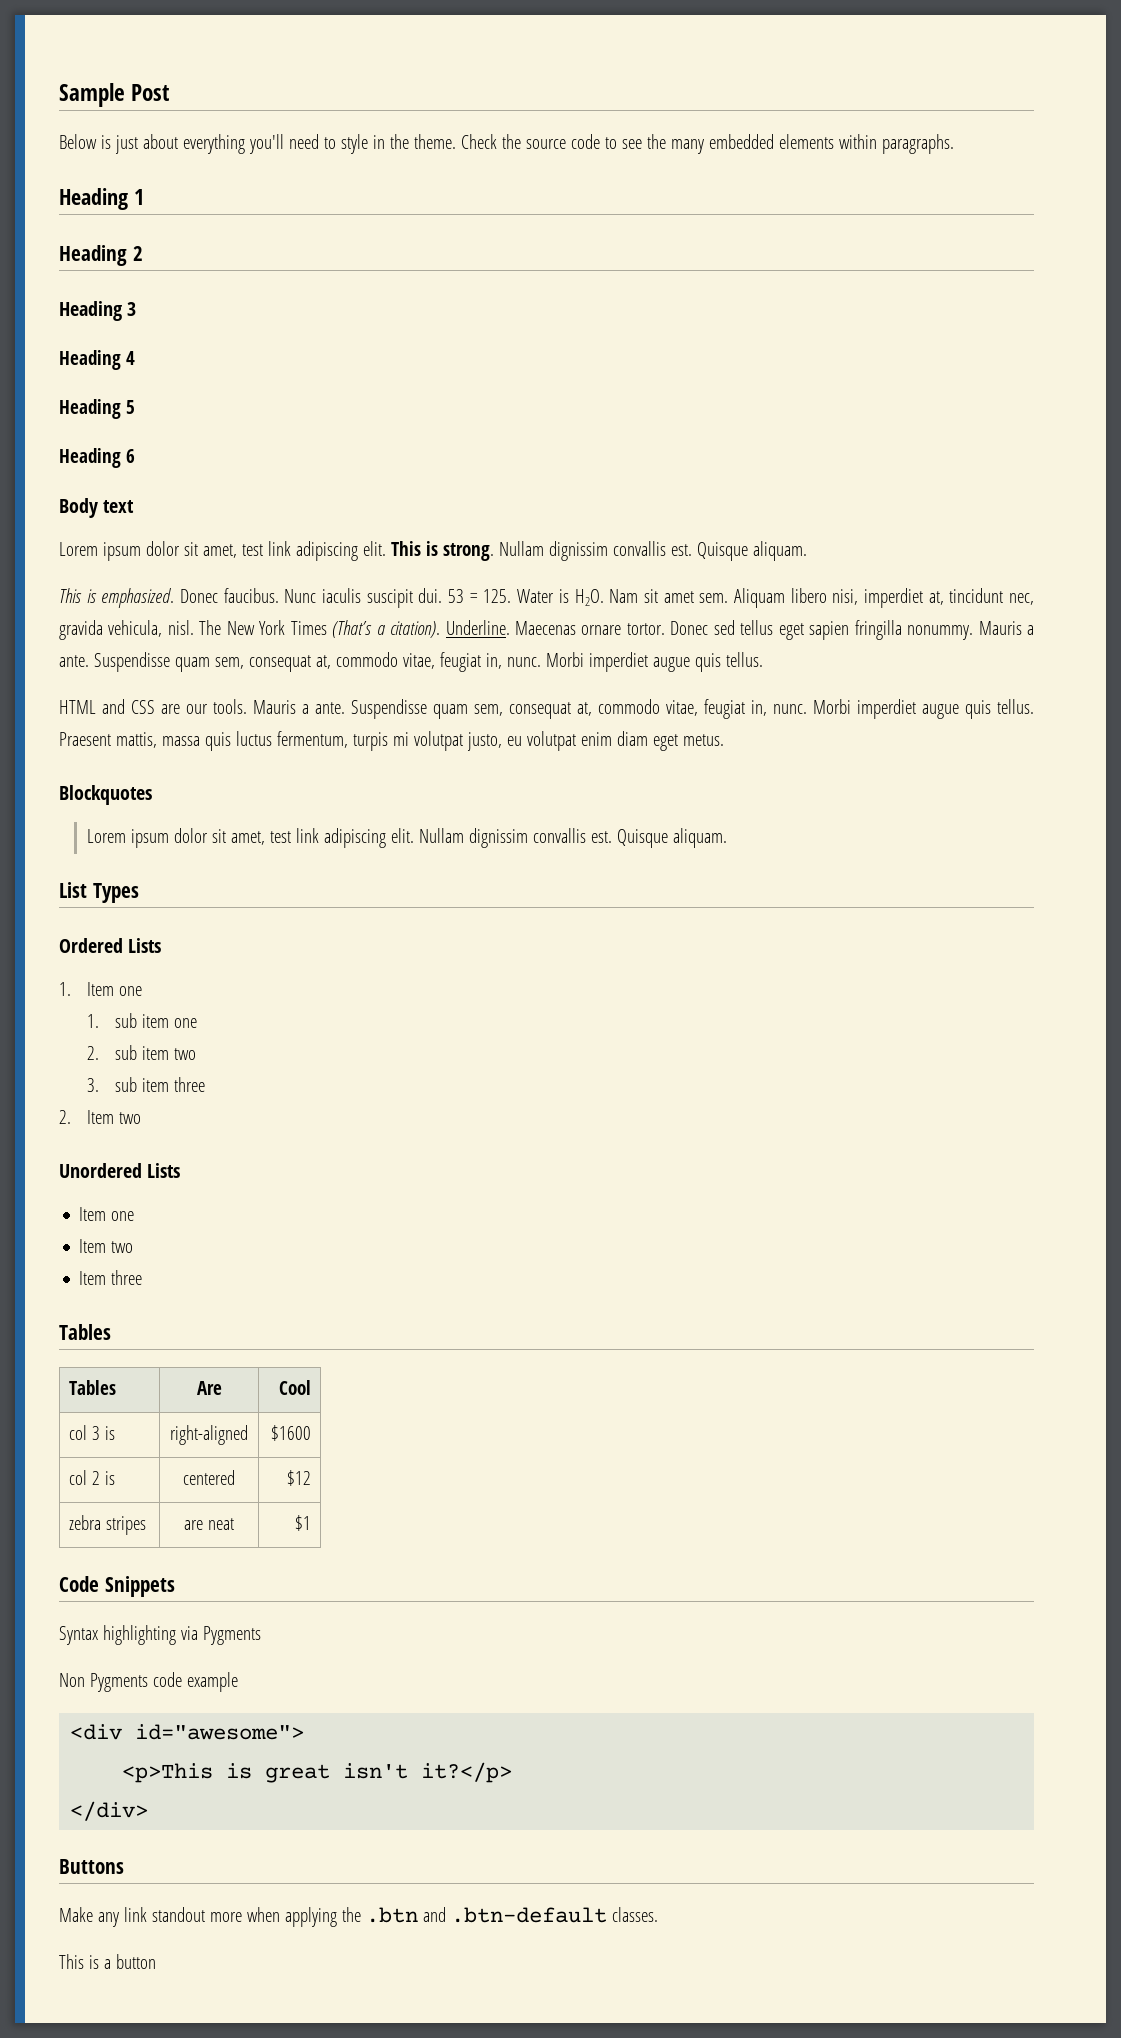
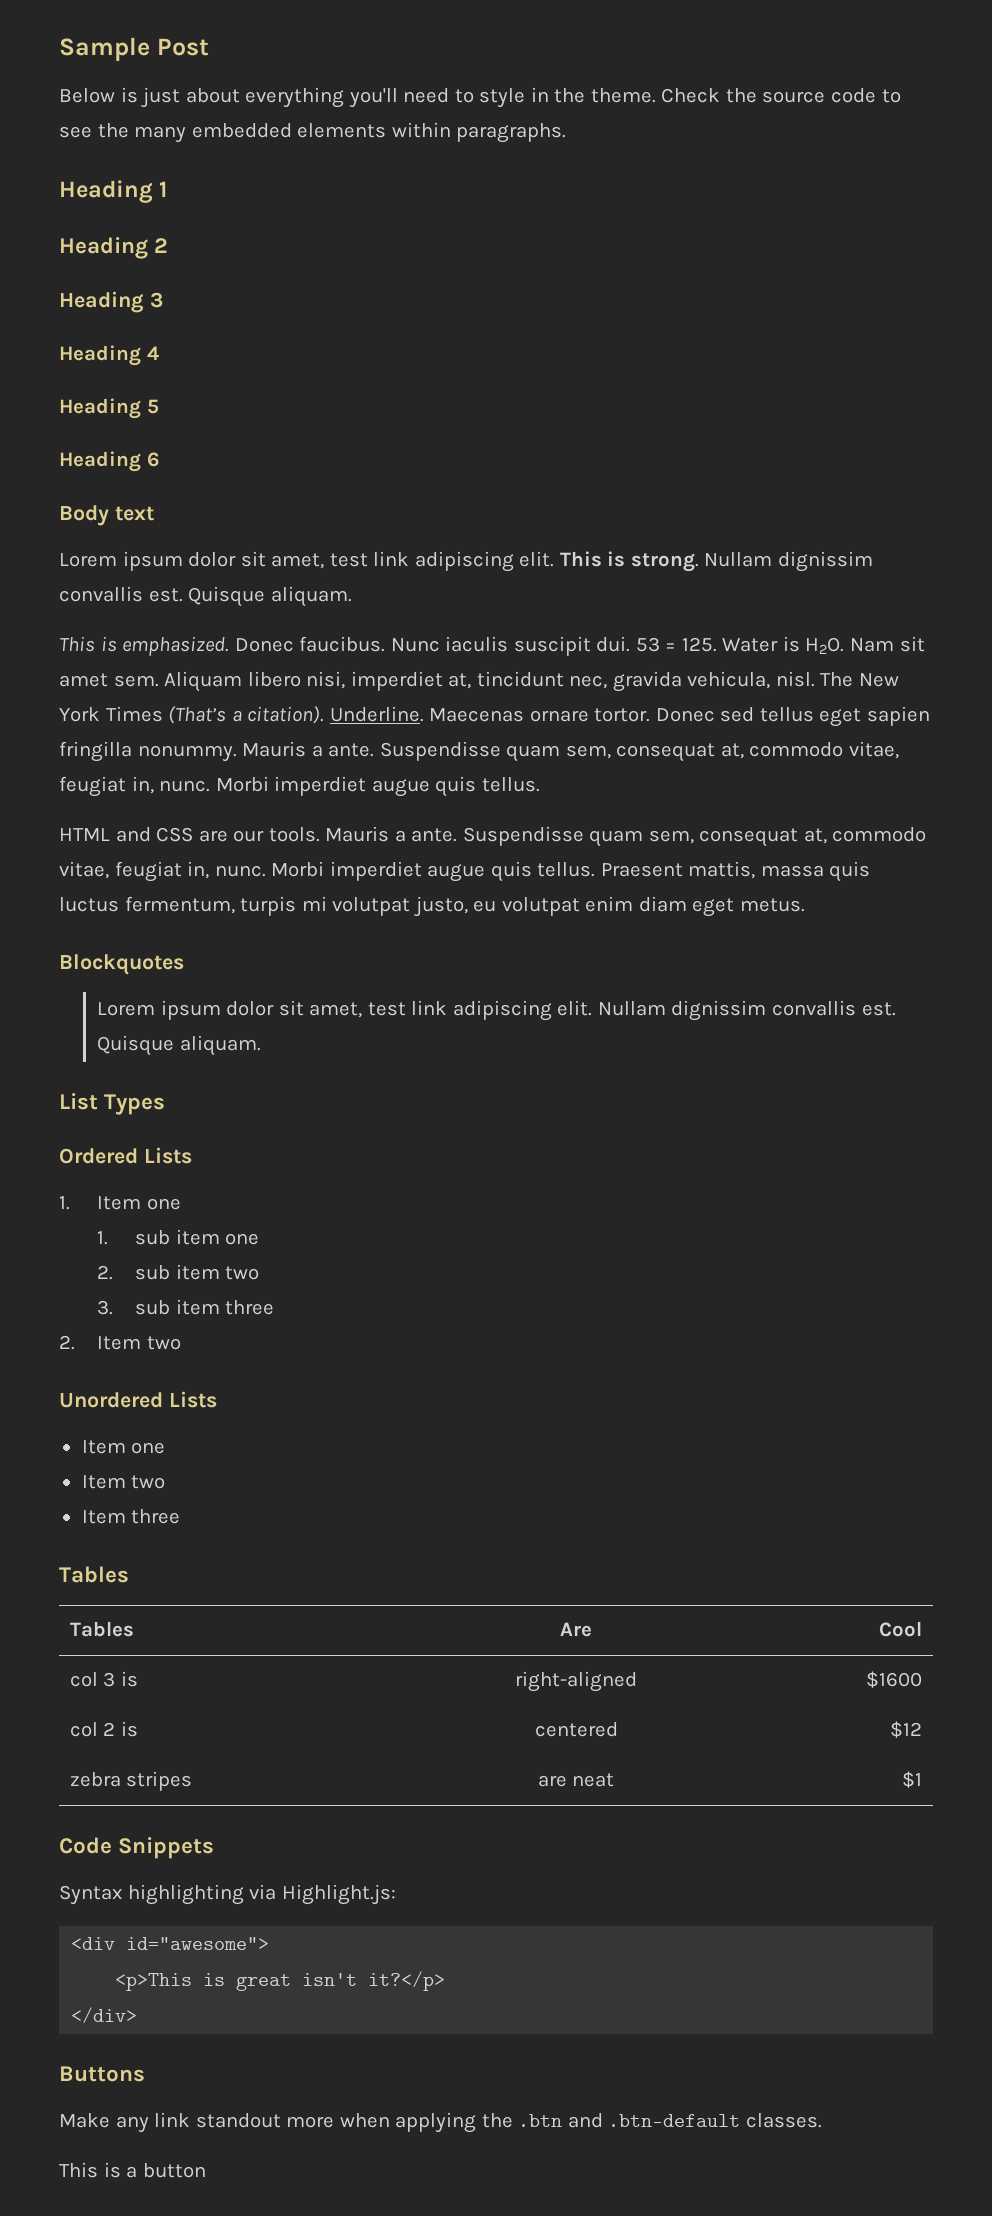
- Syntax highlighting via Pygments
- Non Pygments code example
+ Syntax highlighting via Highlight.js:

